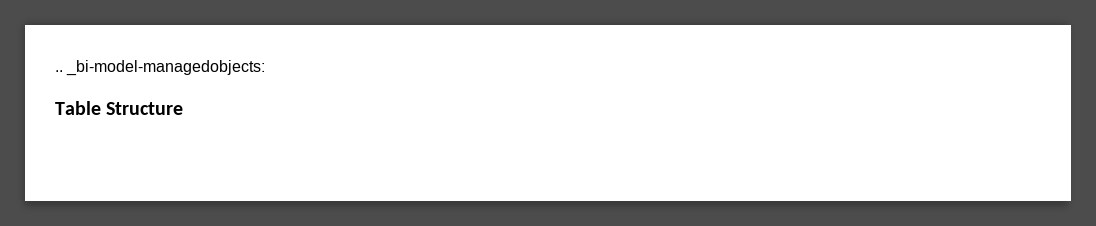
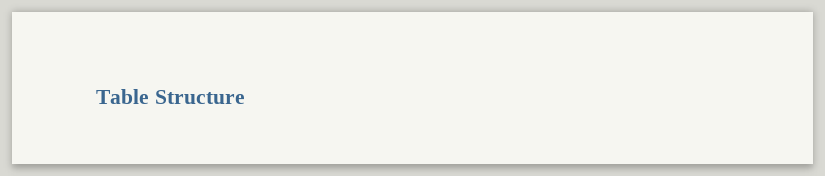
- .. _bi-model-managedobjects:

